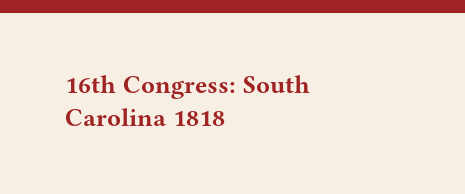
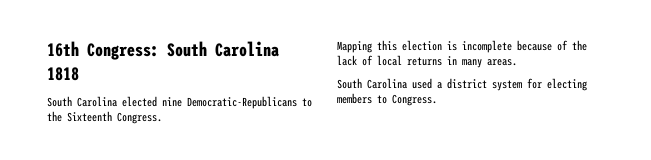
+ South Carolina elected nine Democratic-Republicans to the Sixteenth Congress.
+ Mapping this election is incomplete because of the lack of local returns in many areas.
+ South Carolina used a district system for electing members to Congress.

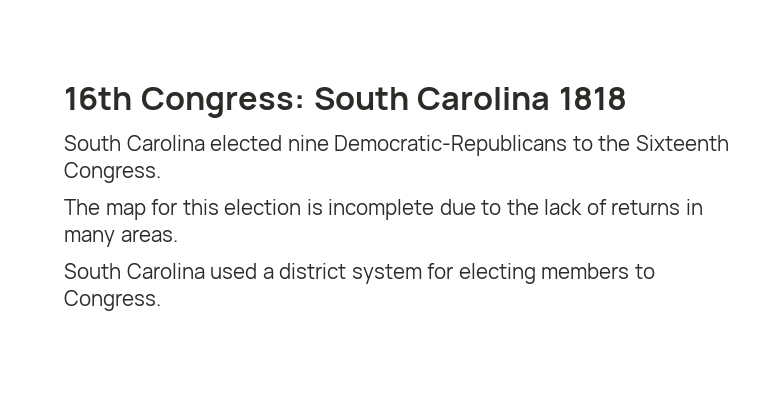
- Mapping this election is incomplete because of the lack of local returns in many areas.
+ The map for this election is incomplete due to the lack of returns in many areas.

